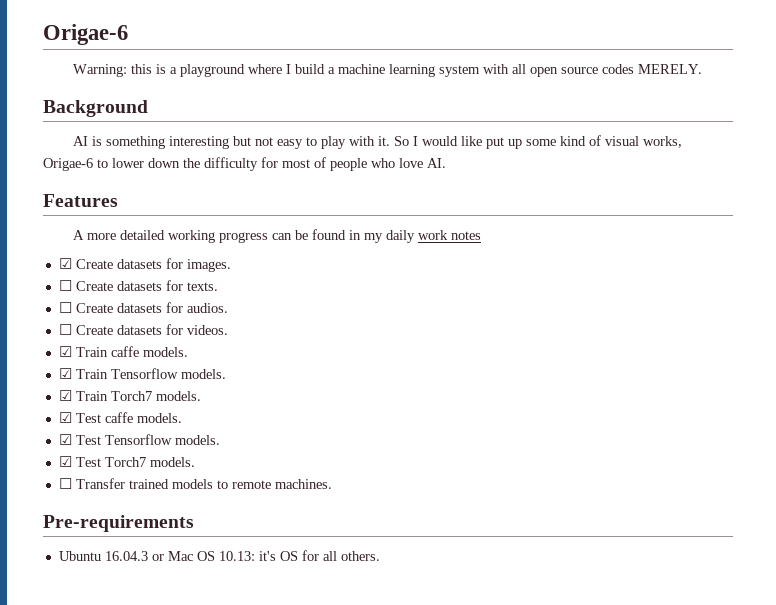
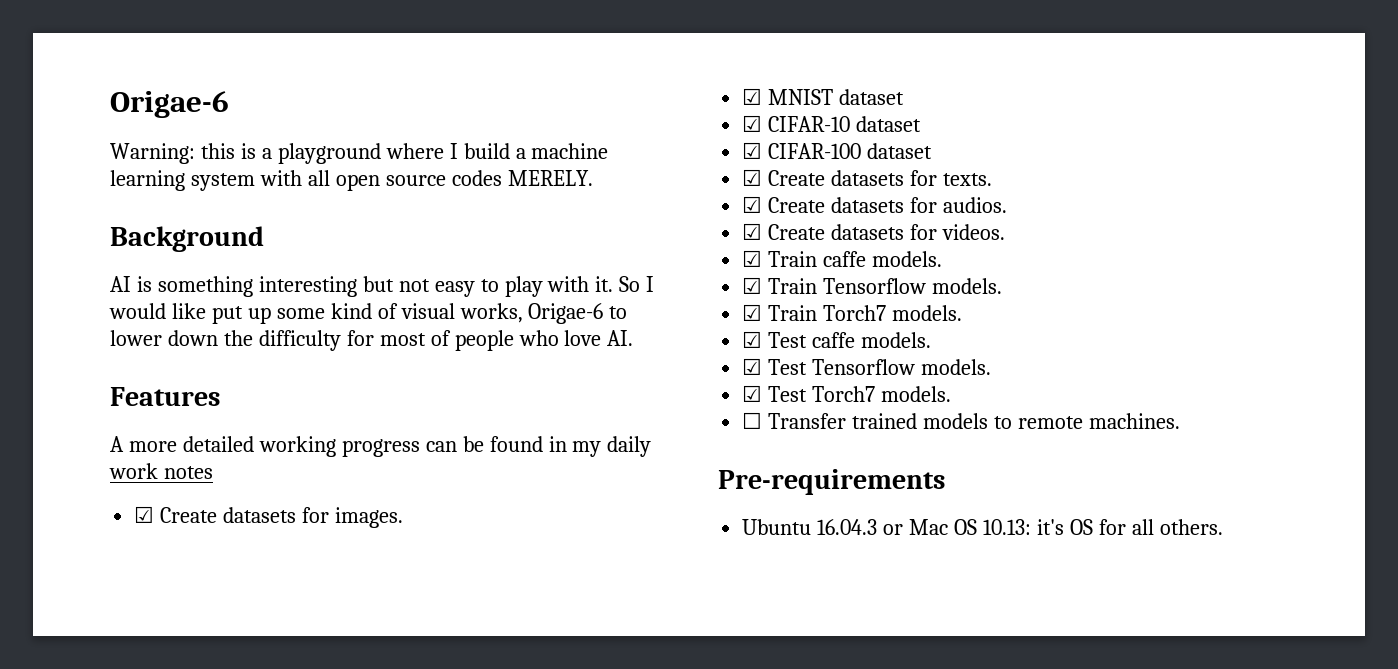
- ☐ Create datasets for texts.
+ ☑ MNIST dataset
+ ☑ CIFAR-10 dataset
+ ☑ CIFAR-100 dataset
+ ☑ Create datasets for texts.
- ☐ Create datasets for audios.
+ ☑ Create datasets for audios.
- ☐ Create datasets for videos.
+ ☑ Create datasets for videos.

